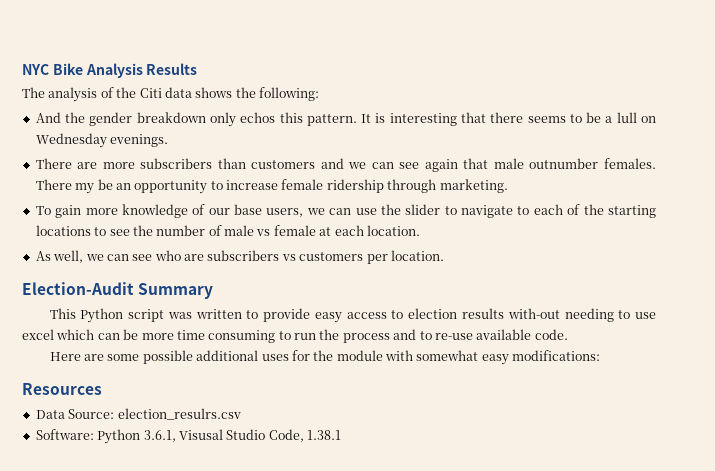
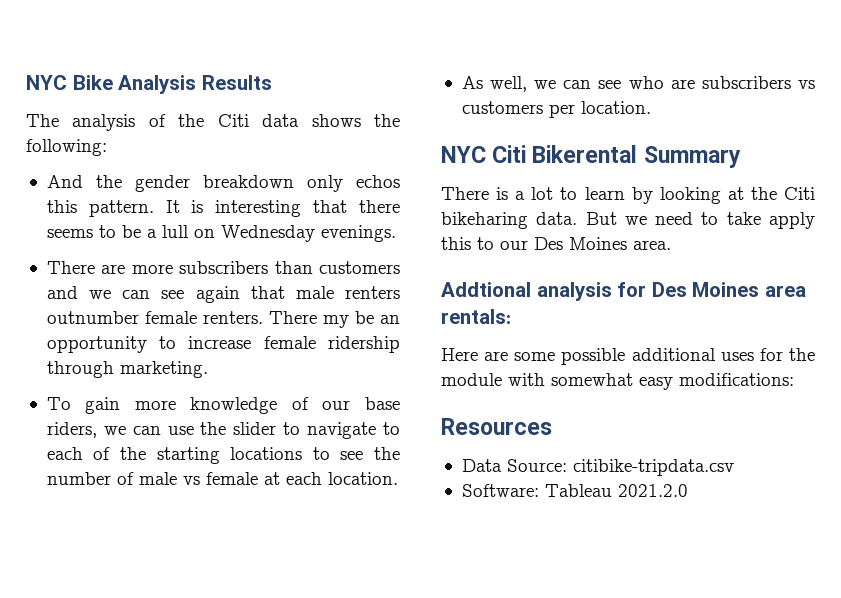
- There are more subscribers than customers and we can see again that male outnumber females.
+ There are more subscribers than customers and we can see again that male renters outnumber female renters.
- To gain more knowledge of our base users, we can use the slider to navigate to each of the starting locations to see the number of male vs female at each location.
+ To gain more knowledge of our base riders, we can use the slider to navigate to each of the starting locations to see the number of male vs female at each location.
- Election-Audit Summary
- This Python script was written to provide easy access to election results with-out needing to use excel which can be more time consuming to run the process and to re-use available code.
+ NYC Citi Bikerental Summary
+ There is a lot to learn by looking at the Citi bikeharing data. But we need to take apply this to our Des Moines area.
+ Addtional analysis for Des Moines area rentals:
- Data Source: election_resulrs.csv
+ Data Source: citibike-tripdata.csv
- Software: Python 3.6.1, Visusal Studio Code, 1.38.1
+ Software: Tableau 2021.2.0

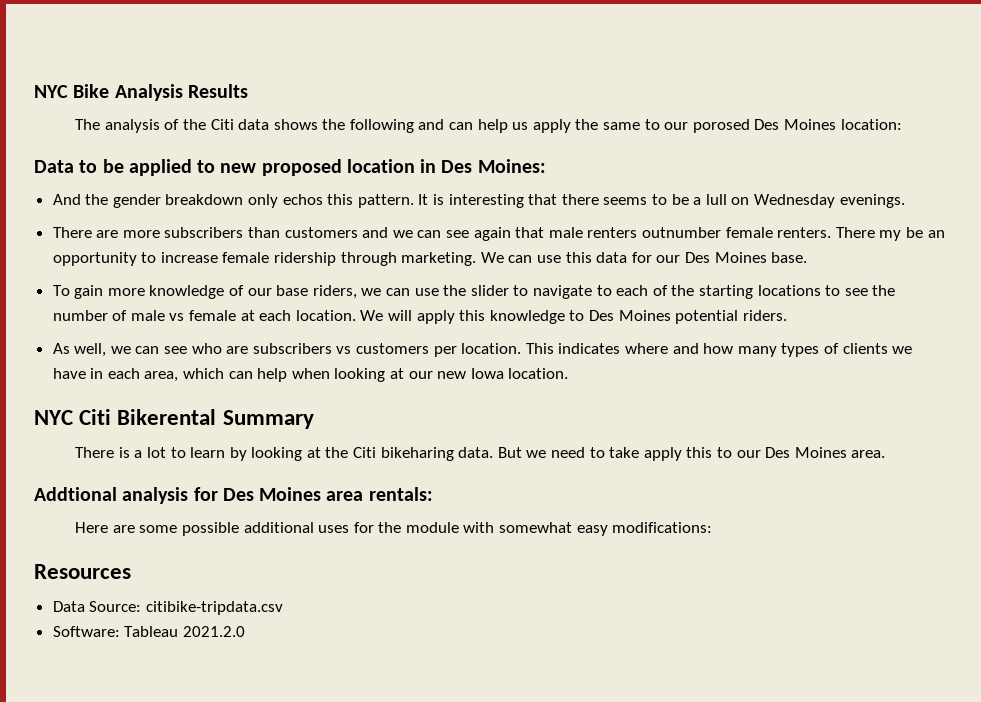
- The analysis of the Citi data shows the following:
+ The analysis of the Citi data shows the following and can help us apply the same to our porosed Des Moines location:
+ Data to be applied to new proposed location in Des Moines:
+ We can use this data for our Des Moines base.
+ We will apply this knowledge to Des Moines potential riders.
+ This indicates where and how many types of clients we have in each area, which can help when looking at our new Iowa location.

